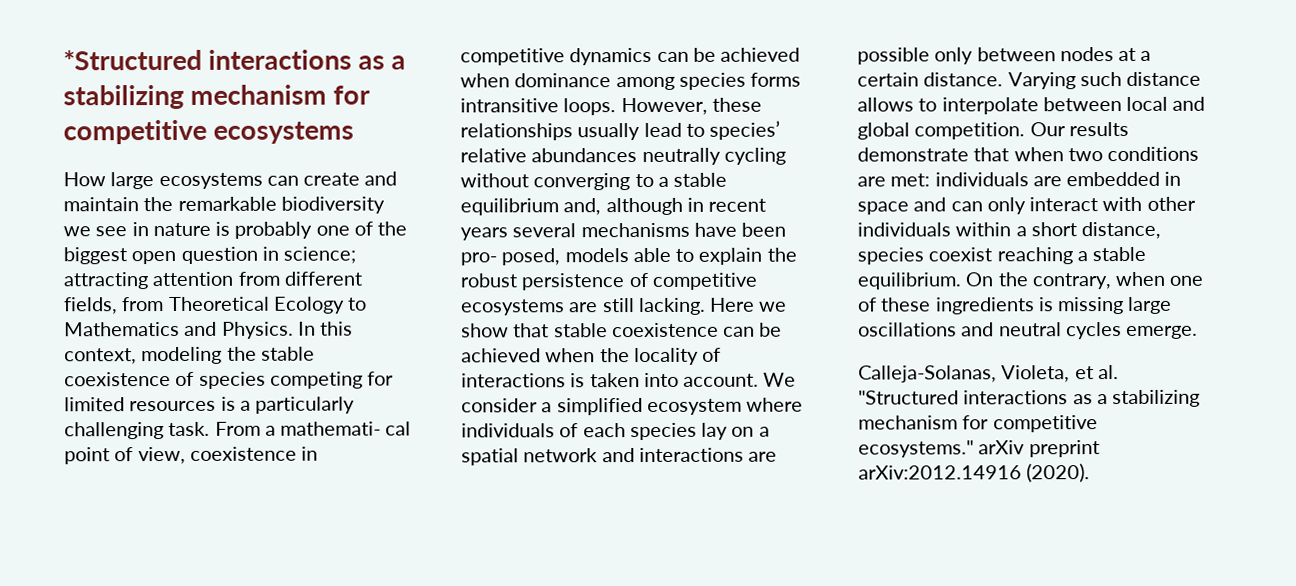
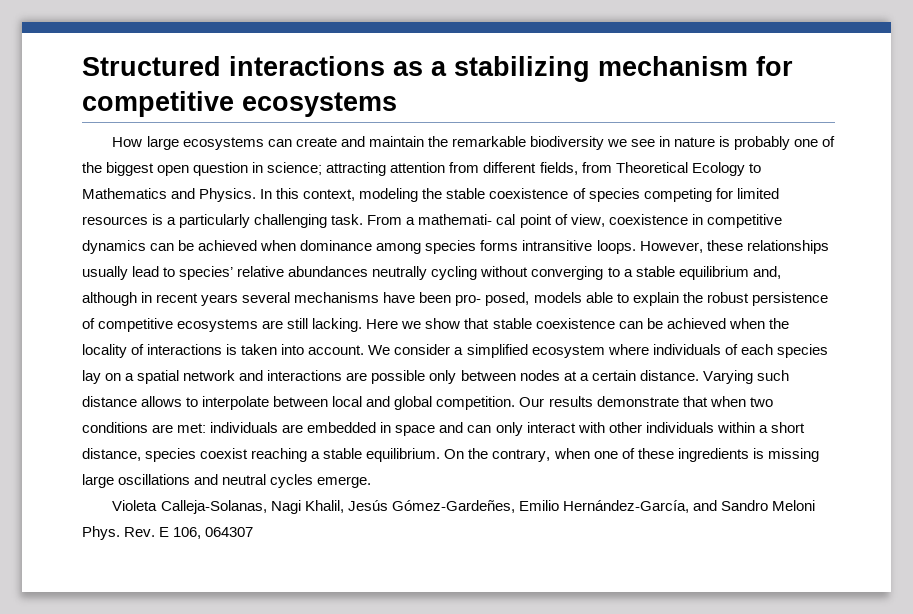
- *Structured interactions as a stabilizing mechanism for competitive ecosystems
+ Structured interactions as a stabilizing mechanism for competitive ecosystems
- Calleja-Solanas, Violeta, et al. "Structured interactions as a stabilizing mechanism for competitive ecosystems." arXiv preprint arXiv:2012.14916 (2020).
+ Violeta Calleja-Solanas, Nagi Khalil, Jesús Gómez-Gardeñes, Emilio Hernández-García, and Sandro Meloni Phys. Rev. E 106, 064307

